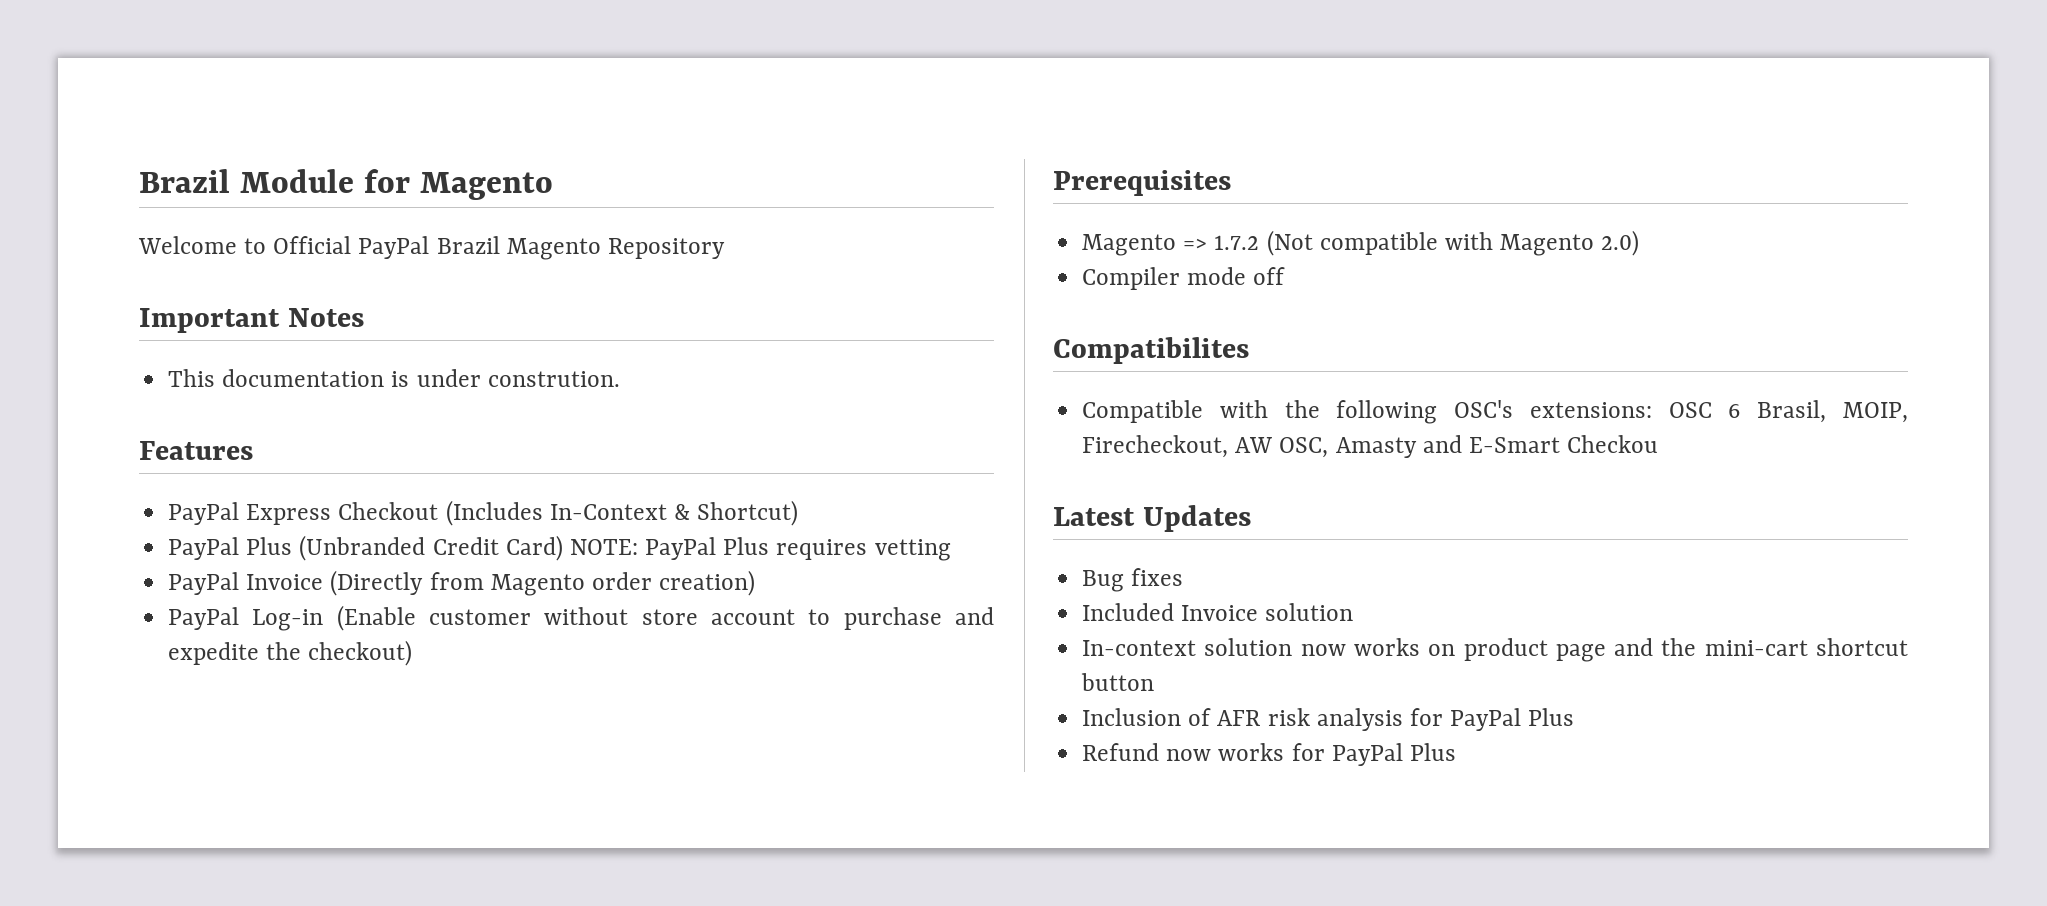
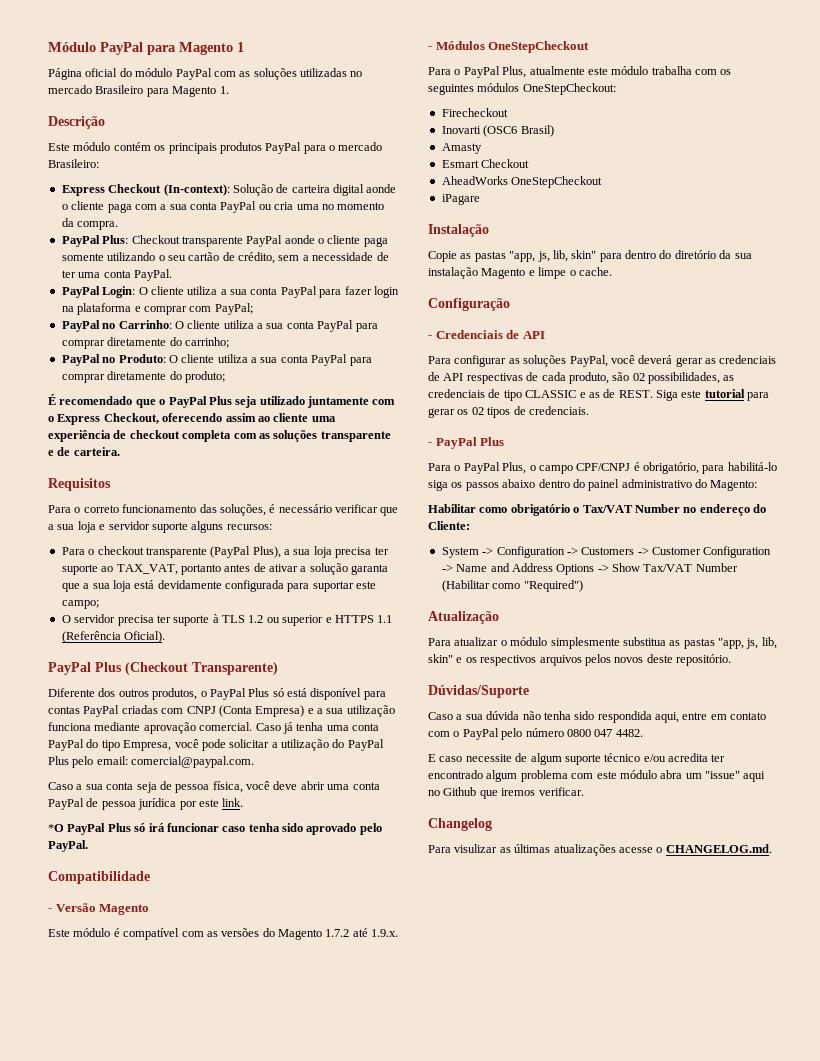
- Brazil Module for Magento
- Welcome to Official PayPal Brazil Magento Repository
- Important Notes
- This documentation is under constrution.
- Features
- PayPal Express Checkout (Includes In-Context & Shortcut)
- PayPal Plus (Unbranded Credit Card) NOTE: PayPal Plus requires vetting
- PayPal Invoice (Directly from Magento order creation)
- PayPal Log-in (Enable customer without store account to purchase and expedite the checkout)
- Prerequisites
- Magento => 1.7.2 (Not compatible with Magento 2.0)
- Compiler mode off
- Compatibilites
- Compatible with the following OSC's extensions: OSC 6 Brasil, MOIP, Firecheckout, AW OSC, Amasty and E-Smart Checkou
- Latest Updates
- Bug fixes
- Included Invoice solution
- In-context solution now works on product page and the mini-cart shortcut button
- Inclusion of AFR risk analysis for PayPal Plus
- Refund now works for PayPal Plus
+ Módulo PayPal para Magento 1
+ Página oficial do módulo PayPal com as soluções utilizadas no mercado Brasileiro para Magento 1.
+ Descrição
+ Este módulo contém os principais produtos PayPal para o mercado Brasileiro:
+ Express Checkout (In-context): Solução de carteira digital aonde o cliente paga com a sua conta PayPal ou cria uma no momento da compra.
+ PayPal Plus: Checkout transparente PayPal aonde o cliente paga somente utilizando o seu cartão de crédito, sem a necessidade de ter uma conta PayPal.
+ PayPal Login: O cliente utiliza a sua conta PayPal para fazer login na plataforma e comprar com PayPal;
+ PayPal no Carrinho: O cliente utiliza a sua conta PayPal para comprar diretamente do carrinho;
+ PayPal no Produto: O cliente utiliza a sua conta PayPal para comprar diretamente do produto;
+ É recomendado que o PayPal Plus seja utilizado juntamente com o Express Checkout, oferecendo assim ao cliente uma experiência de checkout completa com as soluções transparente e de carteira.
+ Requisitos
+ Para o correto funcionamento das soluções, é necessário verificar que a sua loja e servidor suporte alguns recursos:
+ Para o checkout transparente (PayPal Plus), a sua loja precisa ter suporte ao TAX_VAT, portanto antes de ativar a solução garanta que a sua loja está devidamente configurada para suportar este campo;
+ O servidor precisa ter suporte à TLS 1.2 ou superior e HTTPS 1.1 (Referência Oficial).
+ PayPal Plus (Checkout Transparente)
+ Diferente dos outros produtos, o PayPal Plus só está disponível para contas PayPal criadas com CNPJ (Conta Empresa) e a sua utilização funciona mediante aprovação comercial. Caso já tenha uma conta PayPal do tipo Empresa, você pode solicitar a utilização do PayPal Plus pelo email: comercial@paypal.com.
+ Caso a sua conta seja de pessoa física, você deve abrir uma conta PayPal de pessoa jurídica por este link.
+ *O PayPal Plus só irá funcionar caso tenha sido aprovado pelo PayPal.
+ Compatibilidade
+ - Versão Magento
+ Este módulo é compatível com as versões do Magento 1.7.2 até 1.9.x.
+ - Módulos OneStepCheckout
+ Para o PayPal Plus, atualmente este módulo trabalha com os seguintes módulos OneStepCheckout:
+ Firecheckout
+ Inovarti (OSC6 Brasil)
+ Amasty
+ Esmart Checkout
+ AheadWorks OneStepCheckout
+ iPagare
+ Instalação
+ Copie as pastas "app, js, lib, skin" para dentro do diretório da sua instalação Magento e limpe o cache.
+ Configuração
+ - Credenciais de API
+ Para configurar as soluções PayPal, você deverá gerar as credenciais de API respectivas de cada produto, são 02 possibilidades, as credenciais de tipo CLASSIC e as de REST. Siga este tutorial para gerar os 02 tipos de credenciais.
+ - PayPal Plus
+ Para o PayPal Plus, o campo CPF/CNPJ é obrigatório, para habilitá-lo siga os passos abaixo dentro do painel administrativo do Magento:
+ Habilitar como obrigatório o Tax/VAT Number no endereço do Cliente:
+ System -> Configuration -> Customers -> Customer Configuration -> Name and Address Options -> Show Tax/VAT Number (Habilitar como "Required")
+ Atualização
+ Para atualizar o módulo simplesmente substitua as pastas "app, js, lib, skin" e os respectivos arquivos pelos novos deste repositório.
+ Dúvidas/Suporte
+ Caso a sua dúvida não tenha sido respondida aqui, entre em contato com o PayPal pelo número 0800 047 4482.
+ E caso necessite de algum suporte técnico e/ou acredita ter encontrado algum problema com este módulo abra um "issue" aqui no Github que iremos verificar.
+ Changelog
+ Para visulizar as últimas atualizações acesse o CHANGELOG.md.

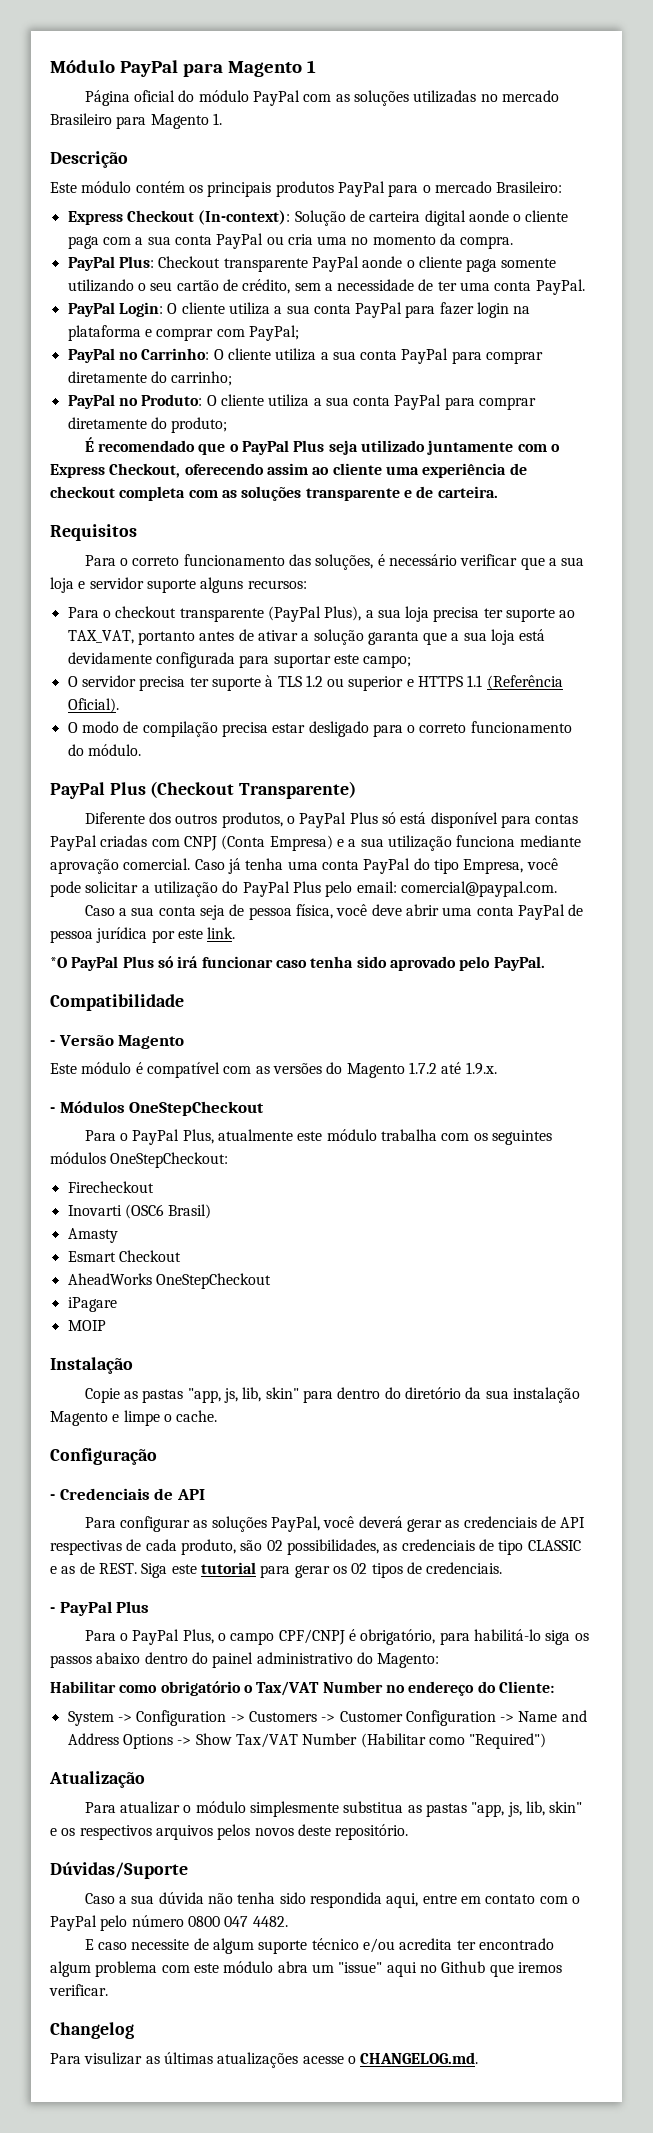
+ O modo de compilação precisa estar desligado para o correto funcionamento do módulo.
+ MOIP

